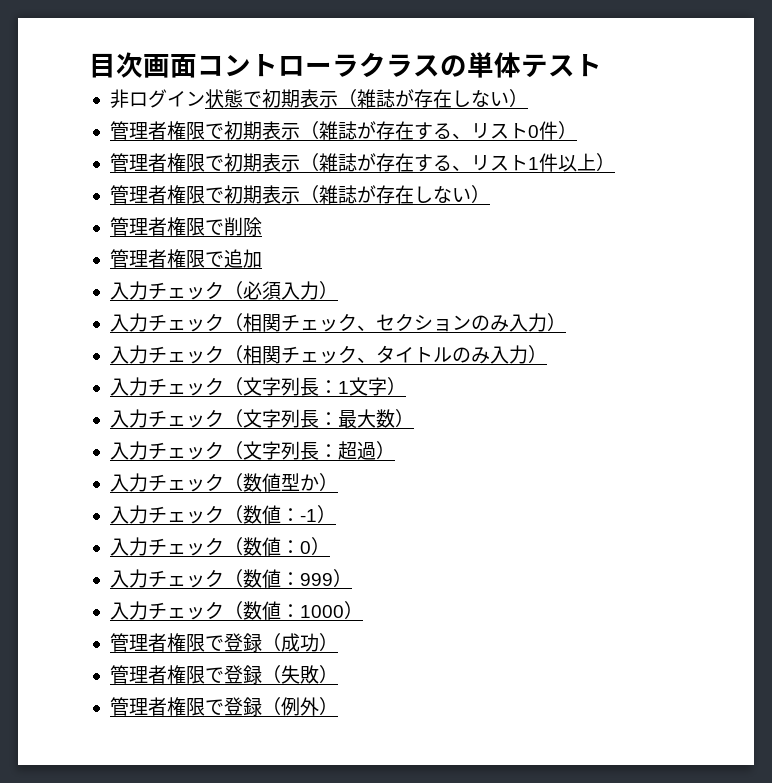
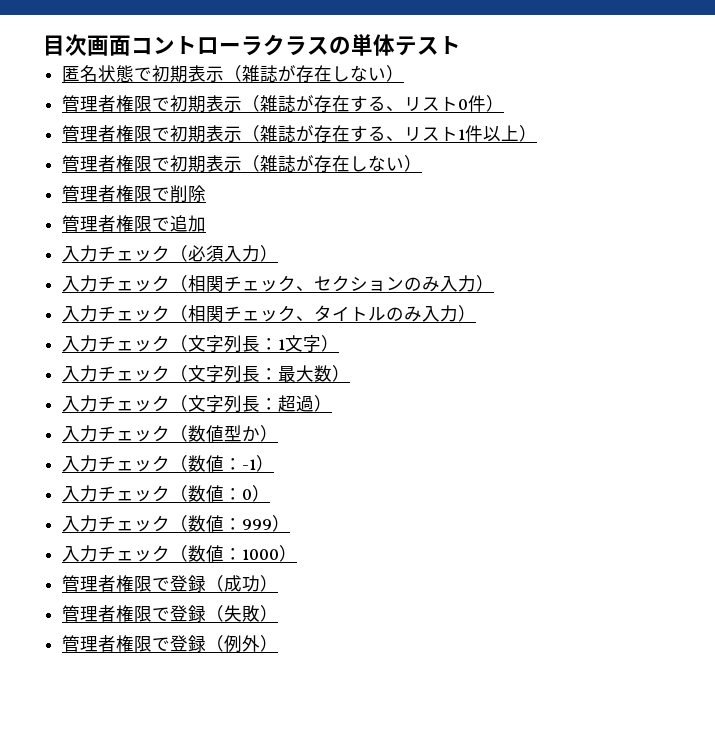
- 非ログイン状態で初期表示（雑誌が存在しない）
+ 匿名状態で初期表示（雑誌が存在しない）

